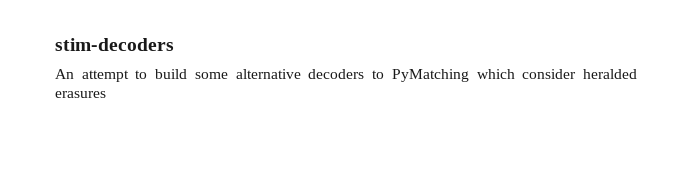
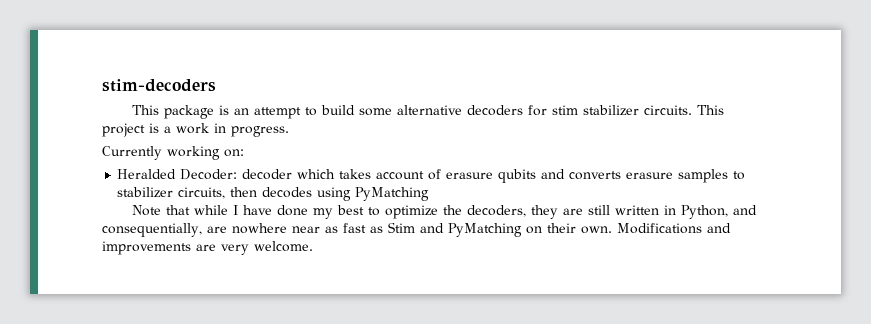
- An attempt to build some alternative decoders to PyMatching which consider heralded erasures
+ This package is an attempt to build some alternative decoders for stim stabilizer circuits. This project is a work in progress.
+ Currently working on:
+ Heralded Decoder: decoder which takes account of erasure qubits and converts erasure samples to stabilizer circuits, then decodes using PyMatching
+ Note that while I have done my best to optimize the decoders, they are still written in Python, and consequentially, are nowhere near as fast as Stim and PyMatching on their own. Modifications and improvements are very welcome.

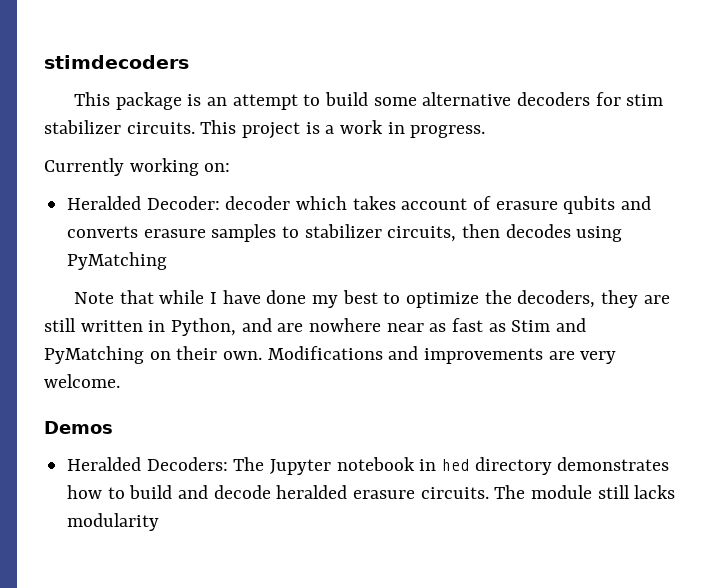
- stim-decoders
+ stimdecoders
- Note that while I have done my best to optimize the decoders, they are still written in Python, and consequentially, are nowhere near as fast as Stim and PyMatching on their own.
+ Note that while I have done my best to optimize the decoders, they are still written in Python, and are nowhere near as fast as Stim and PyMatching on their own.
+ Demos
+ Heralded Decoders: The Jupyter notebook in hed directory demonstrates how to build and decode heralded erasure circuits. The module still lacks modularity

